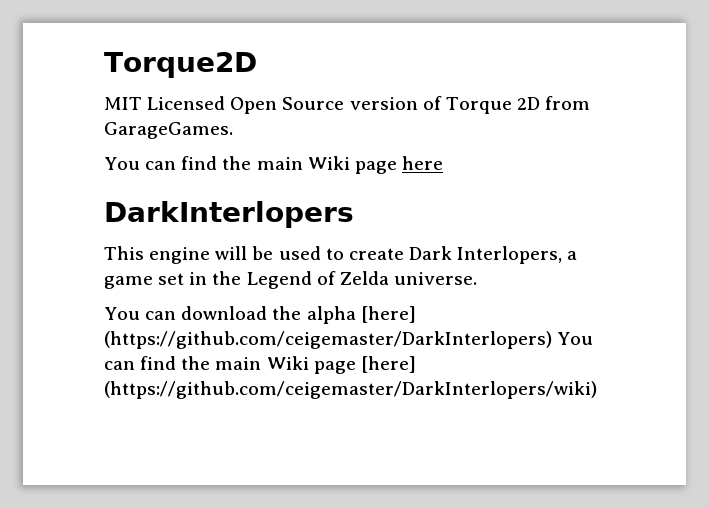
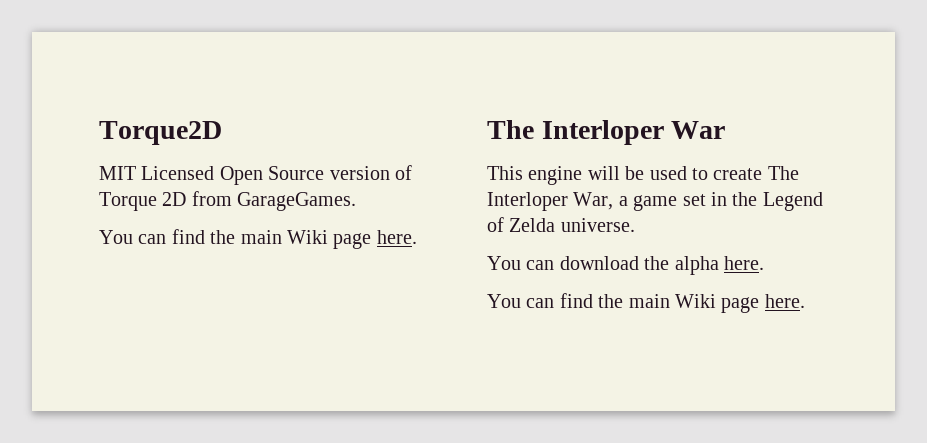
  MIT Licensed Open Source version of Torque 2D from GarageGames.
- You can find the main Wiki page here
- DarkInterlopers
+ You can find the main Wiki page here.
+ The Interloper War
- This engine will be used to create Dark Interlopers, a game set in the Legend of Zelda universe.
+ This engine will be used to create The Interloper War, a game set in the Legend of Zelda universe.
- You can download the alpha [here] (https://github.com/ceigemaster/DarkInterlopers) You can find the main Wiki page [here] (https://github.com/ceigemaster/DarkInterlopers/wiki)
+ You can download the alpha here.
+ You can find the main Wiki page here.

